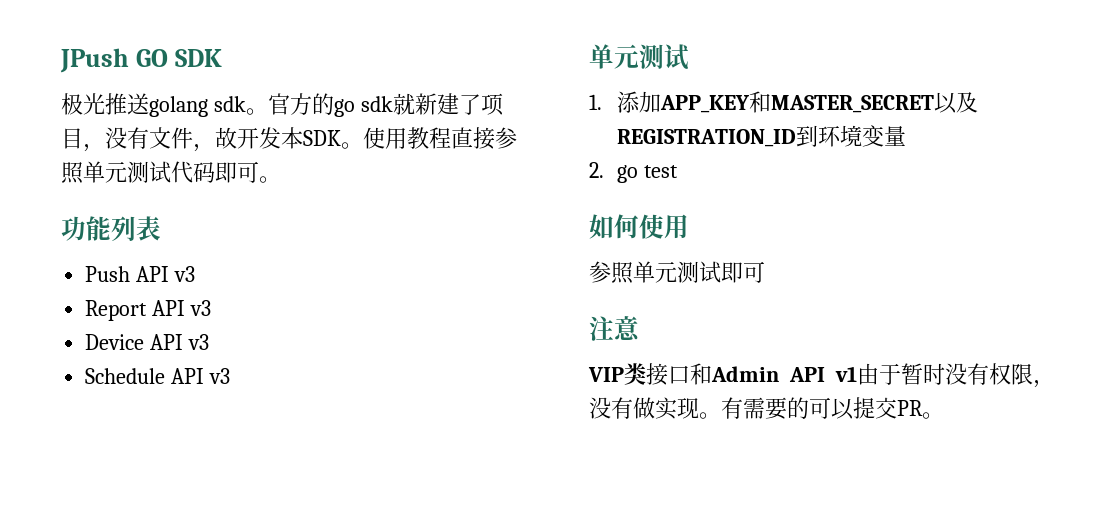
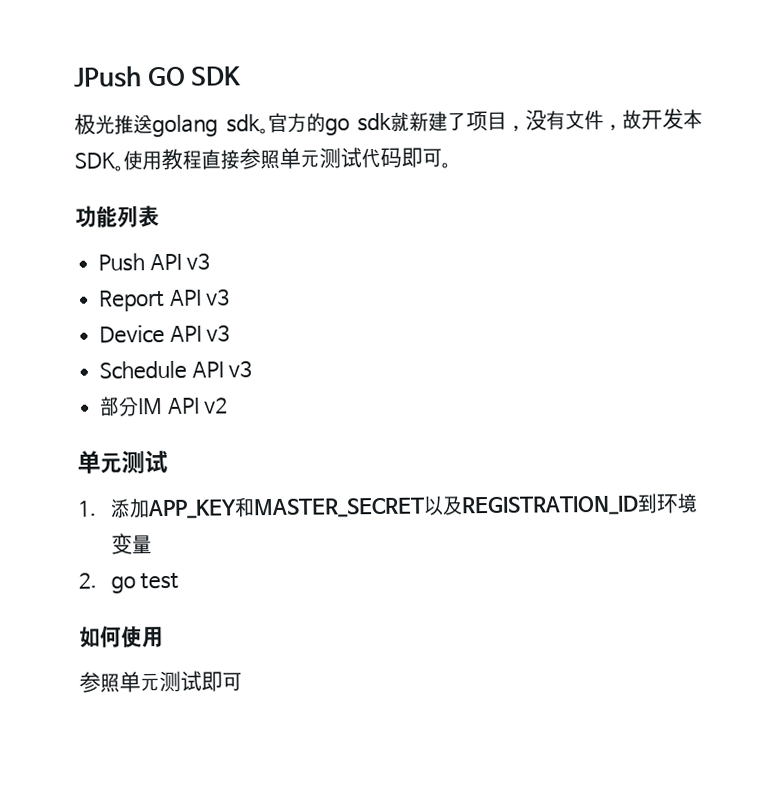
+ 部分IM API v2
- 注意
- VIP类接口和Admin API v1由于暂时没有权限，没有做实现。有需要的可以提交PR。

